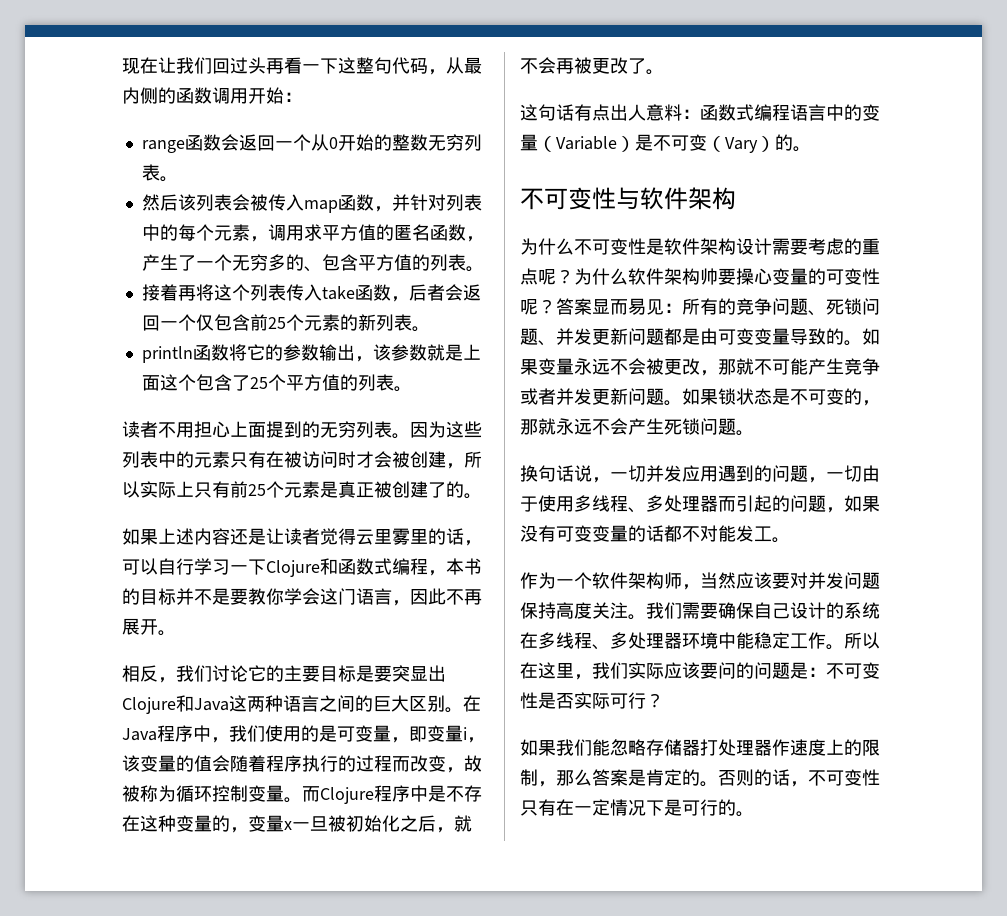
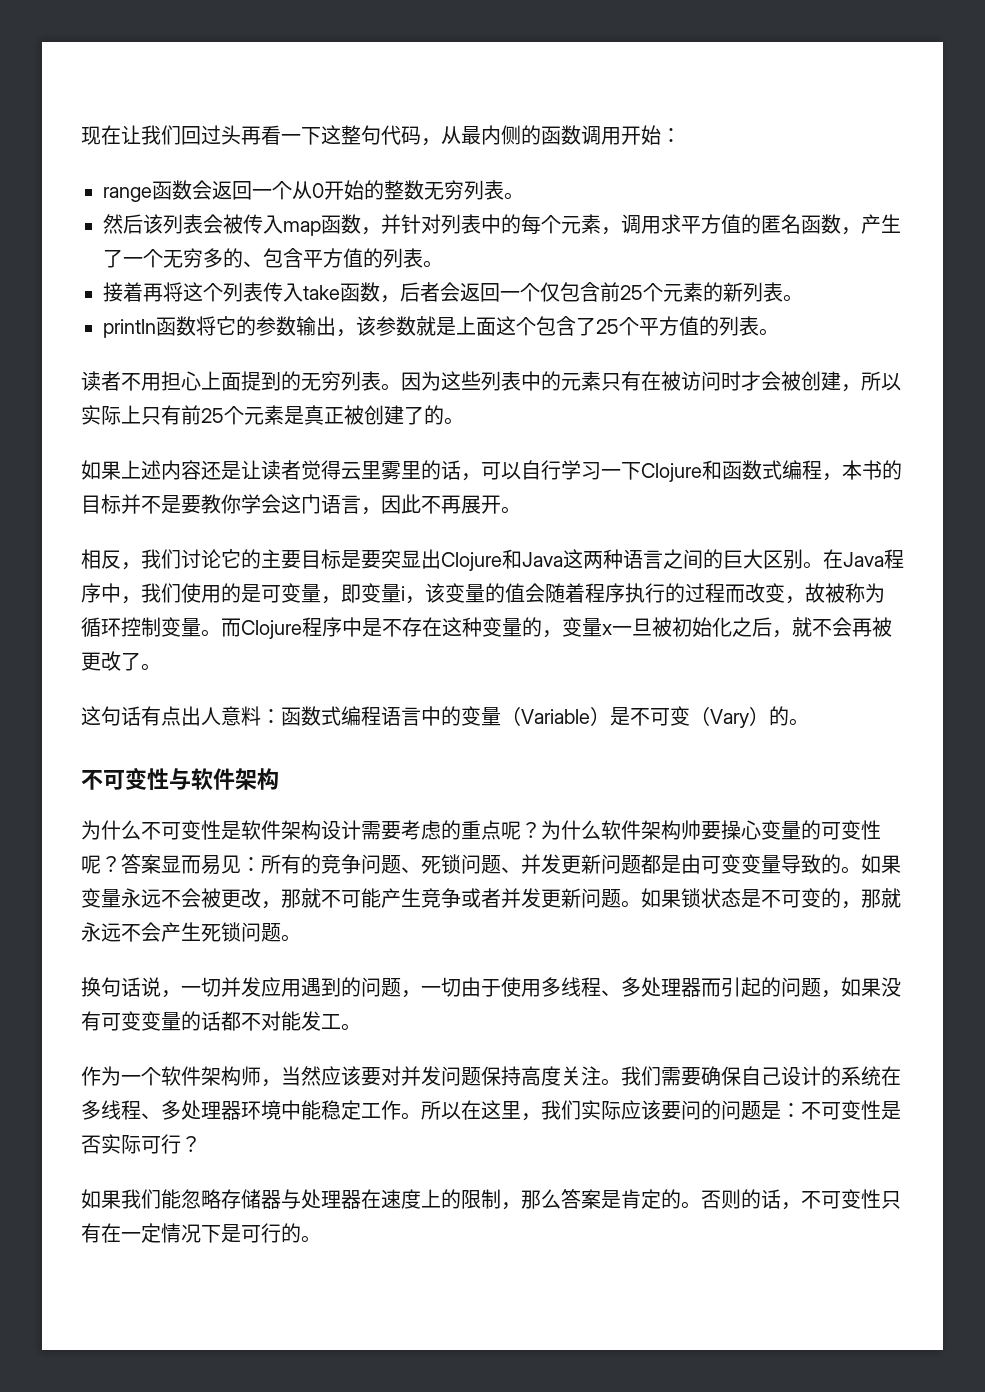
- 如果我们能忽略存储器打处理器作速度上的限制，那么答案是肯定的。
+ 如果我们能忽略存储器与处理器在速度上的限制，那么答案是肯定的。

